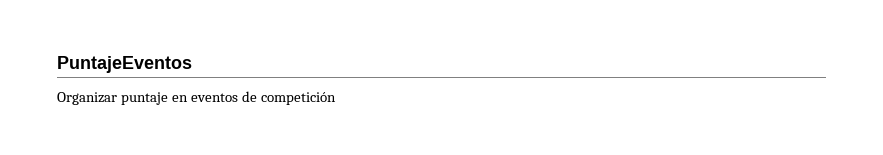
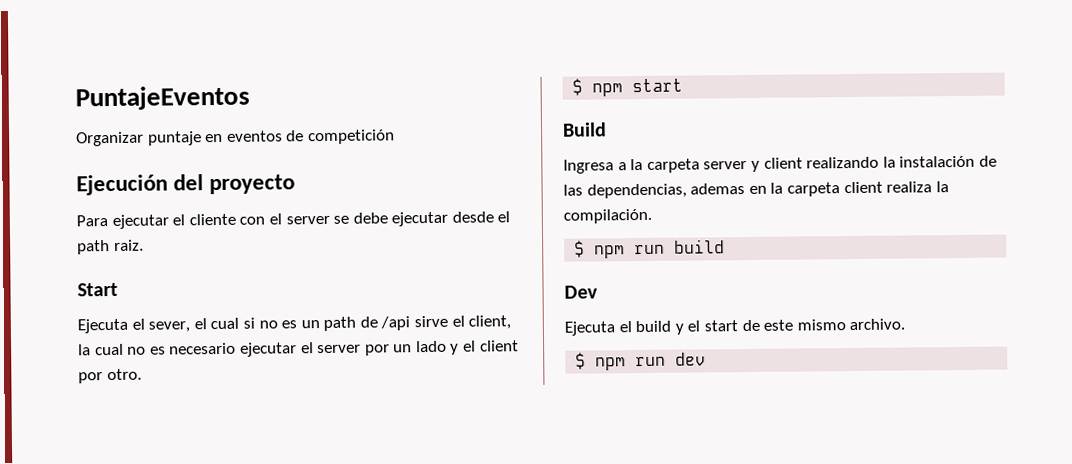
+ Ejecución del proyecto
+ Para ejecutar el cliente con el server se debe ejecutar desde el path raiz.
+ Start
+ Ejecuta el sever, el cual si no es un path de /api sirve el client, la cual no es necesario ejecutar el server por un lado y el client por otro.
+ $ npm start
+ Build
+ Ingresa a la carpeta server y client realizando la instalación de las dependencias, ademas en la carpeta client realiza la compilación.
+ $ npm run build
+ Dev
+ Ejecuta el build y el start de este mismo archivo.
+ $ npm run dev

